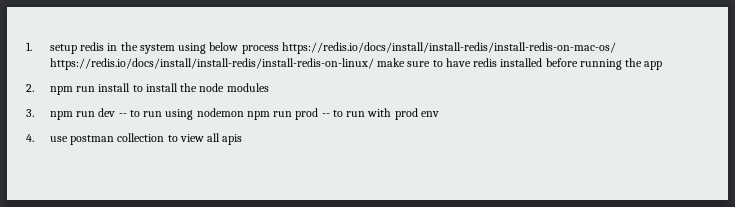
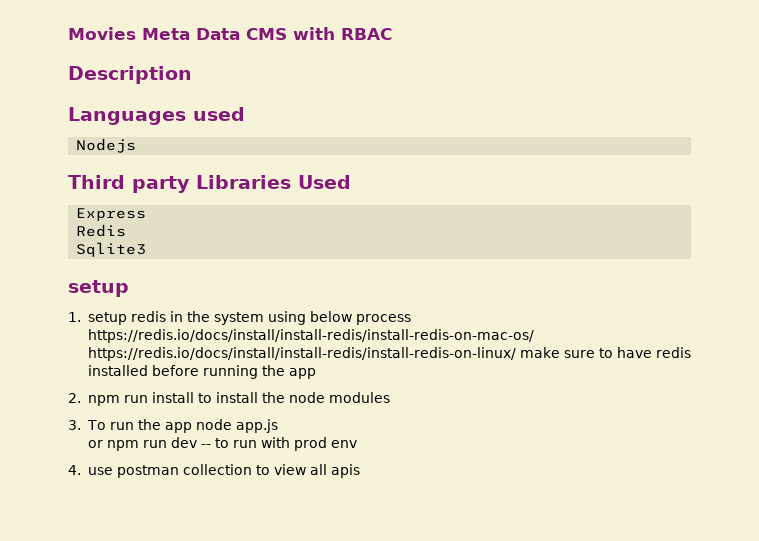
+ Movies Meta Data CMS with RBAC
+ Description
+ Languages used
+ Nodejs
+ Third party Libraries Used
+ Express
+ Redis
+ Sqlite3
+ setup
- 3. npm run dev -- to run using nodemon npm run prod -- to run with prod env
+ 3. To run the app node app.js
+ or npm run dev -- to run with prod env

